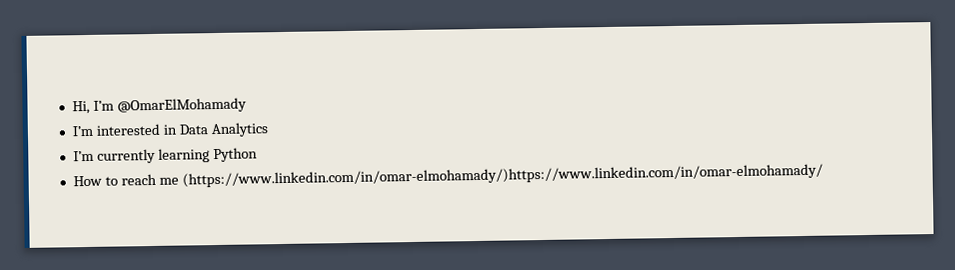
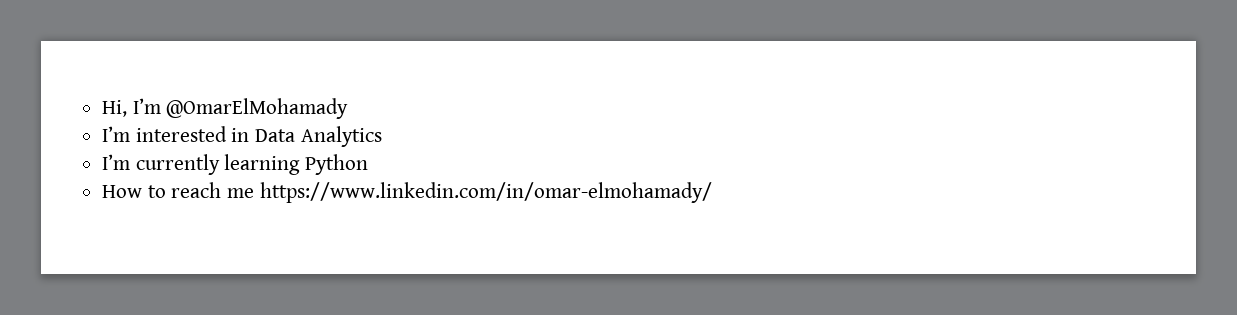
- How to reach me (https://www.linkedin.com/in/omar-elmohamady/)https://www.linkedin.com/in/omar-elmohamady/
+ How to reach me https://www.linkedin.com/in/omar-elmohamady/

